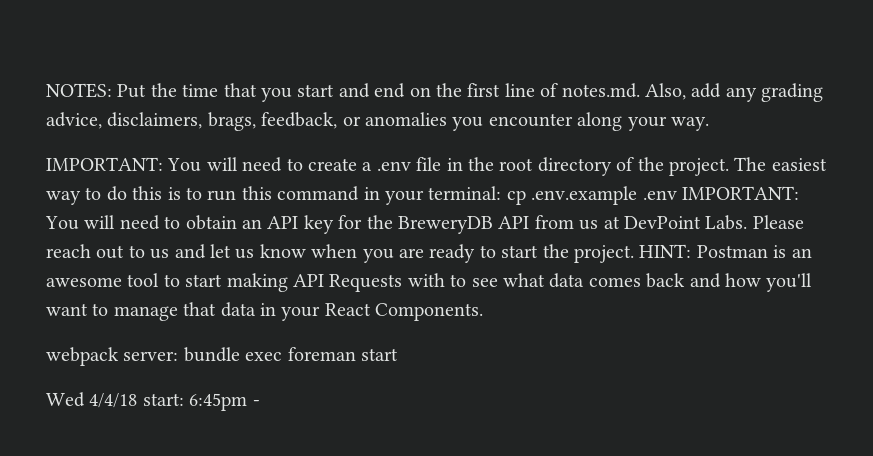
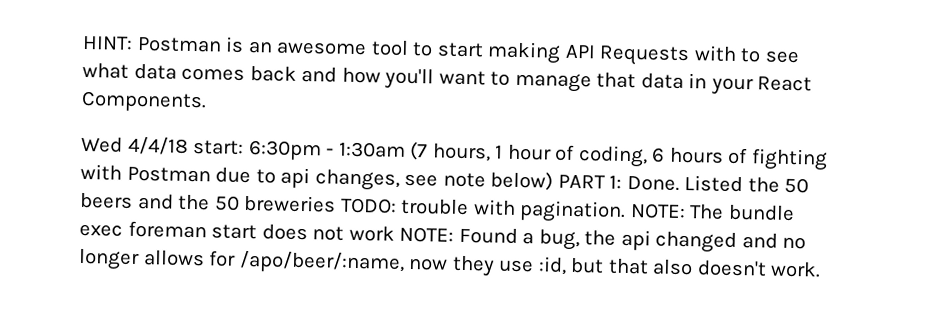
- NOTES: Put the time that you start and end on the first line of notes.md. Also, add any grading advice, disclaimers, brags, feedback, or anomalies you encounter along your way.
- IMPORTANT: You will need to create a .env file in the root directory of the project. The easiest way to do this is to run this command in your terminal: cp .env.example .env IMPORTANT: You will need to obtain an API key for the BreweryDB API from us at DevPoint Labs. Please reach out to us and let us know when you are ready to start the project.
- webpack server: bundle exec foreman start
- Wed 4/4/18 start: 6:45pm -
+ Wed 4/4/18 start: 6:30pm - 1:30am (7 hours, 1 hour of coding, 6 hours of fighting with Postman due to api changes, see note below) PART 1: Done. Listed the 50 beers and the 50 breweries TODO: trouble with pagination. NOTE: The bundle exec foreman start does not work NOTE: Found a bug, the api changed and no longer allows for /apo/beer/:name, now they use :id, but that also doesn't work.

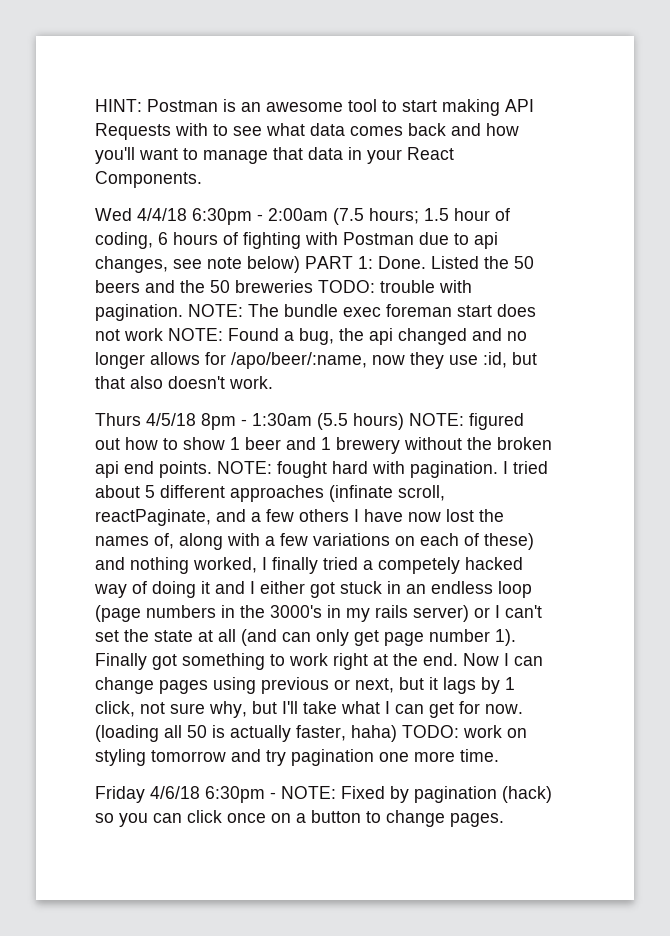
- Wed 4/4/18 start: 6:30pm - 1:30am (7 hours, 1 hour of coding, 6 hours of fighting with Postman due to api changes, see note below) PART 1: Done.
+ Wed 4/4/18 6:30pm - 2:00am (7.5 hours; 1.5 hour of coding, 6 hours of fighting with Postman due to api changes, see note below) PART 1: Done.
+ Thurs 4/5/18 8pm - 1:30am (5.5 hours) NOTE: figured out how to show 1 beer and 1 brewery without the broken api end points. NOTE: fought hard with pagination. I tried about 5 different approaches (infinate scroll, reactPaginate, and a few others I have now lost the names of, along with a few variations on each of these) and nothing worked, I finally tried a competely hacked way of doing it and I either got stuck in an endless loop (page numbers in the 3000's in my rails server) or I can't set the state at all (and can only get page number 1). Finally got something to work right at the end. Now I can change pages using previous or next, but it lags by 1 click, not sure why, but I'll take what I can get for now. (loading all 50 is actually faster, haha) TODO: work on styling tomorrow and try pagination one more time.
+ Friday 4/6/18 6:30pm - NOTE: Fixed by pagination (hack) so you can click once on a button to change pages.

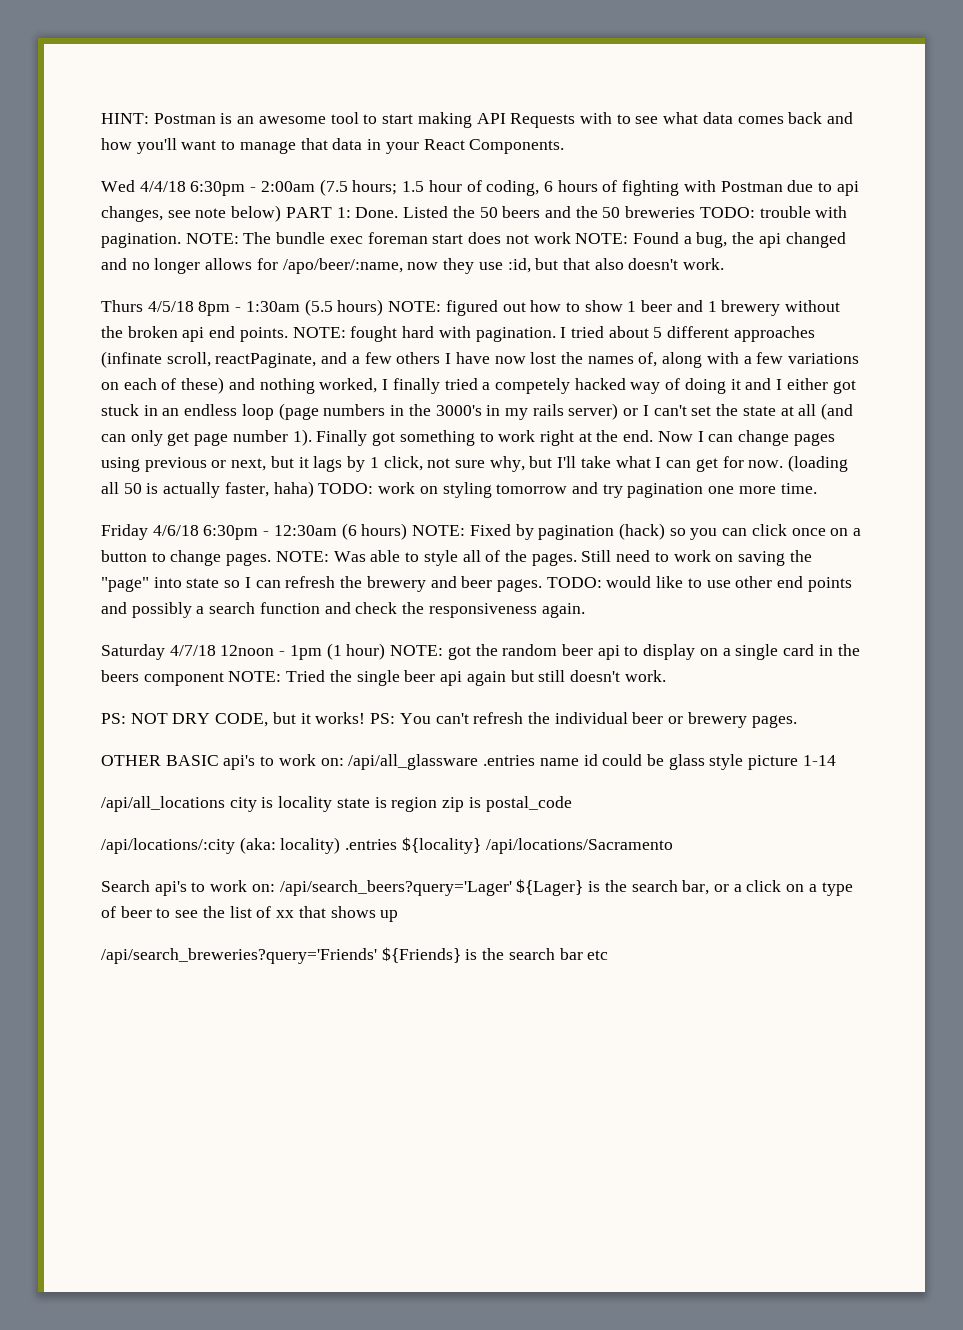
- Friday 4/6/18 6:30pm - NOTE: Fixed by pagination (hack) so you can click once on a button to change pages.
+ Friday 4/6/18 6:30pm - 12:30am (6 hours) NOTE: Fixed by pagination (hack) so you can click once on a button to change pages.
+ NOTE: Was able to style all of the pages. Still need to work on saving the "page" into state so I can refresh the brewery and beer pages. TODO: would like to use other end points and possibly a search function and check the responsiveness again.
+ Saturday 4/7/18 12noon - 1pm (1 hour) NOTE: got the random beer api to display on a single card in the beers component NOTE: Tried the single beer api again but still doesn't work.
+ PS: NOT DRY CODE, but it works! PS: You can't refresh the individual beer or brewery pages.
+ OTHER BASIC api's to work on: /api/all_glassware .entries name id could be glass style picture 1-14
+ /api/all_locations city is locality state is region zip is postal_code
+ /api/locations/:city (aka: locality) .entries ${locality} /api/locations/Sacramento
+ Search api's to work on: /api/search_beers?query='Lager' ${Lager} is the search bar, or a click on a type of beer to see the list of xx that shows up
+ /api/search_breweries?query='Friends' ${Friends} is the search bar etc

